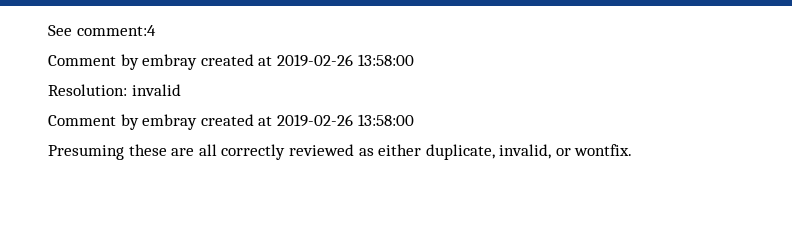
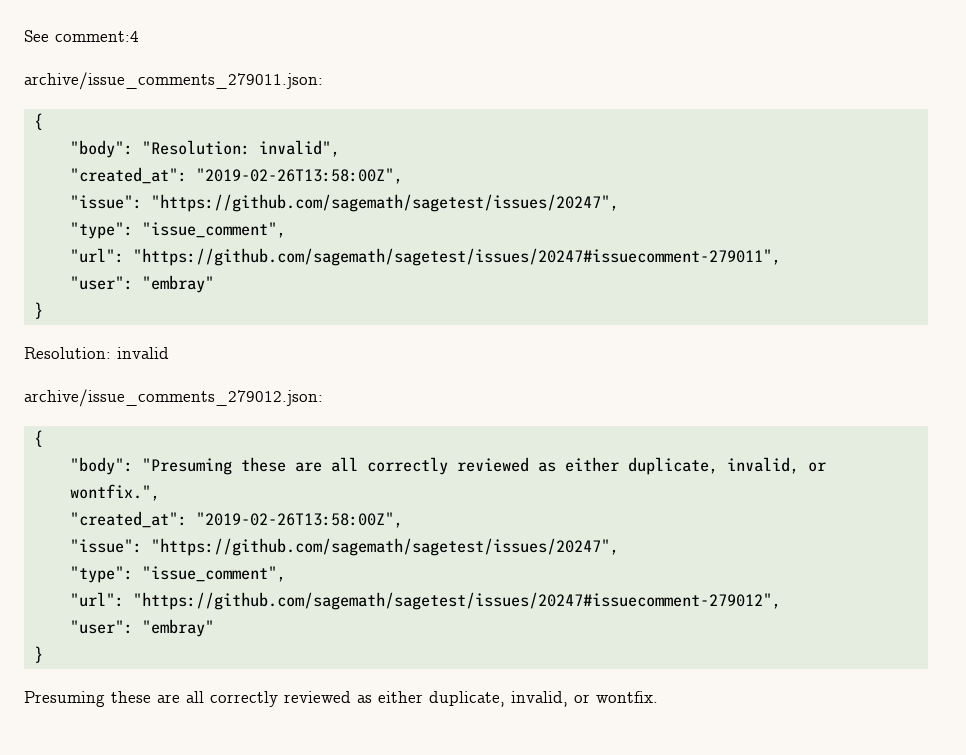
  See comment:4
- Comment by embray created at 2019-02-26 13:58:00
+ archive/issue_comments_279011.json:
+ {
+ "body": "Resolution: invalid",
+ "created_at": "2019-02-26T13:58:00Z",
+ "issue": "https://github.com/sagemath/sagetest/issues/20247",
+ "type": "issue_comment",
+ "url": "https://github.com/sagemath/sagetest/issues/20247#issuecomment-279011",
+ "user": "embray"
+ }
  Resolution: invalid
- Comment by embray created at 2019-02-26 13:58:00
+ archive/issue_comments_279012.json:
+ {
+ "body": "Presuming these are all correctly reviewed as either duplicate, invalid, or wontfix.",
+ "created_at": "2019-02-26T13:58:00Z",
+ "issue": "https://github.com/sagemath/sagetest/issues/20247",
+ "type": "issue_comment",
+ "url": "https://github.com/sagemath/sagetest/issues/20247#issuecomment-279012",
+ "user": "embray"
+ }

